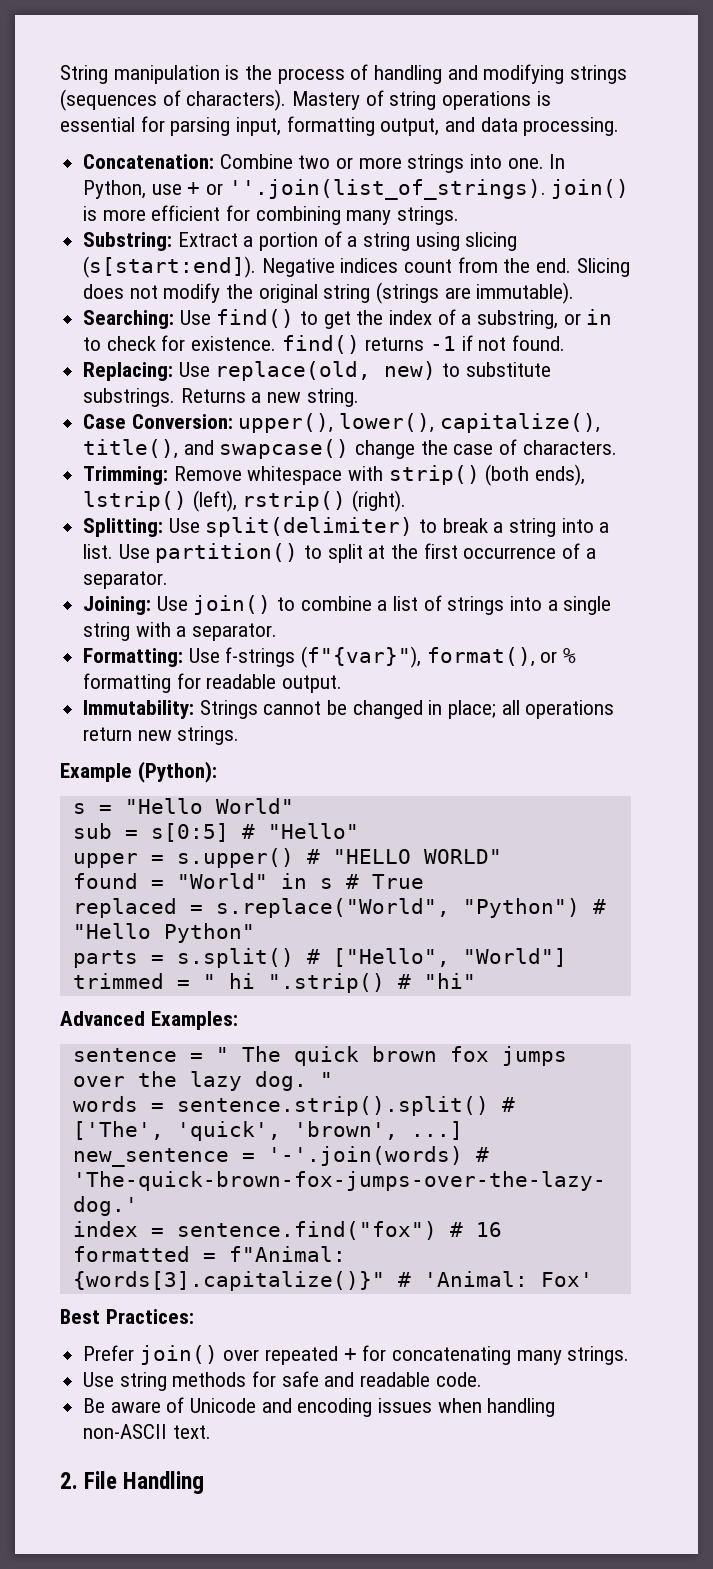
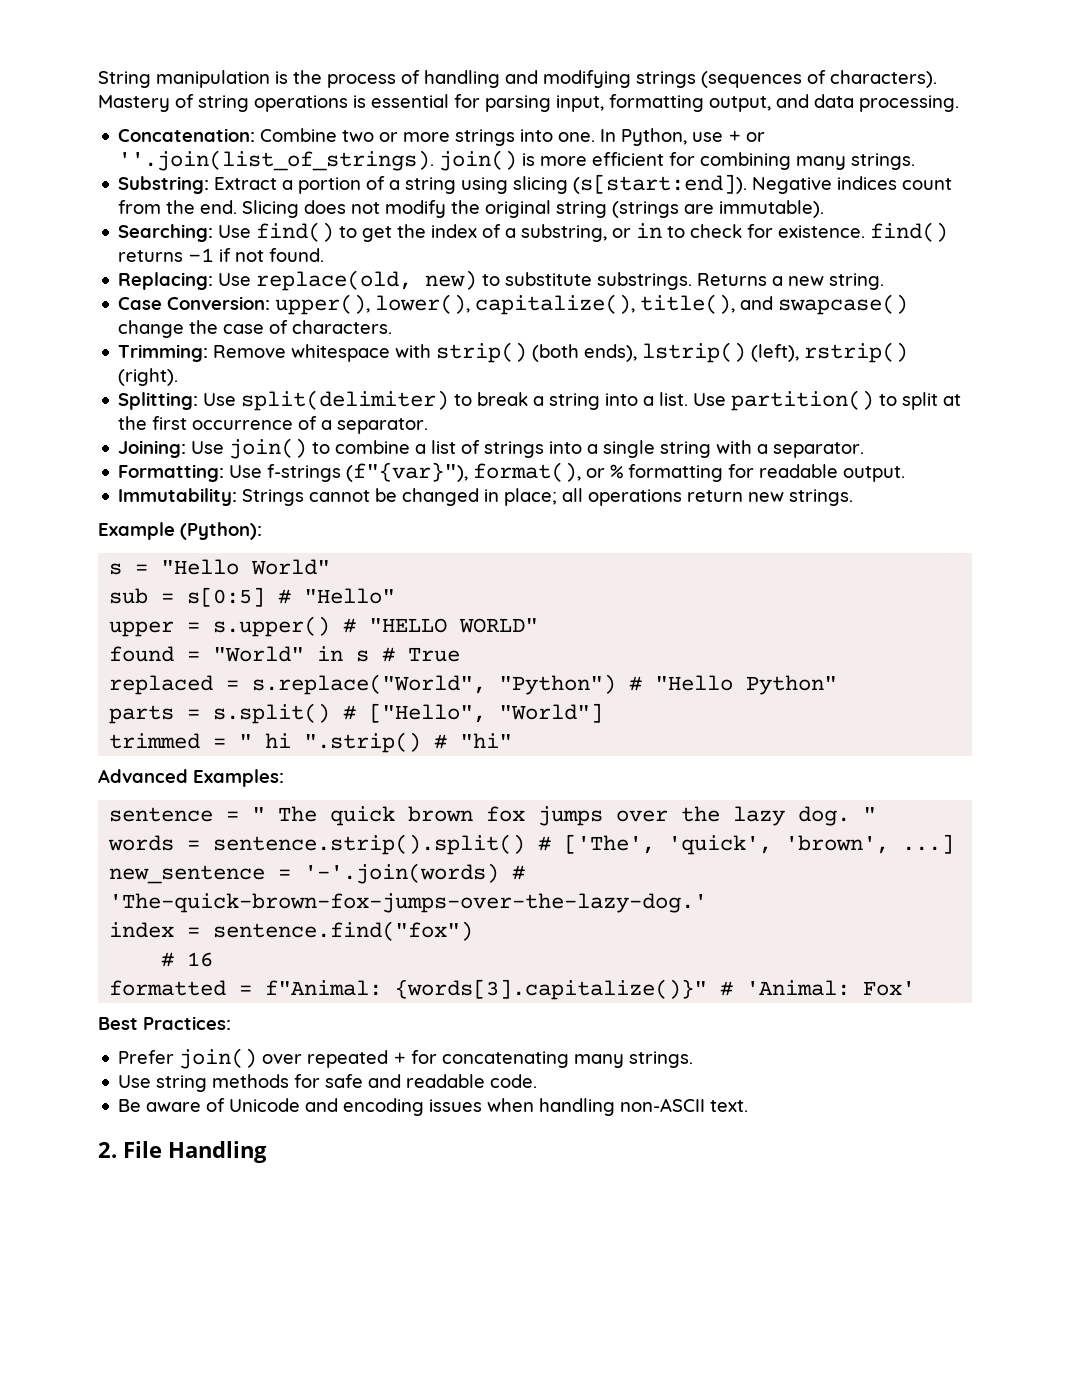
- index = sentence.find("fox") # 16
+ index = sentence.find("fox")
+ # 16

